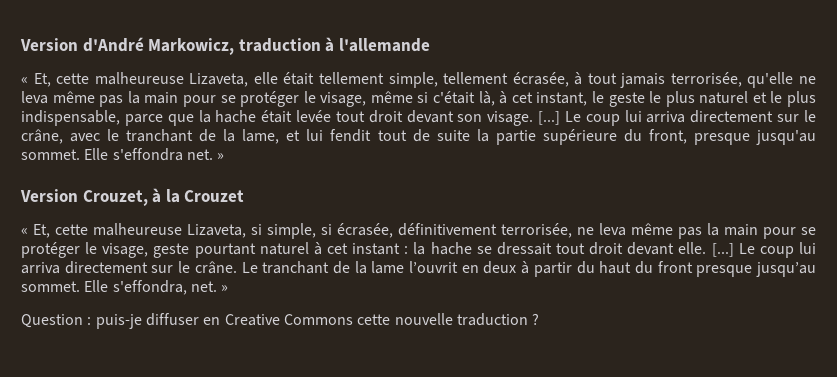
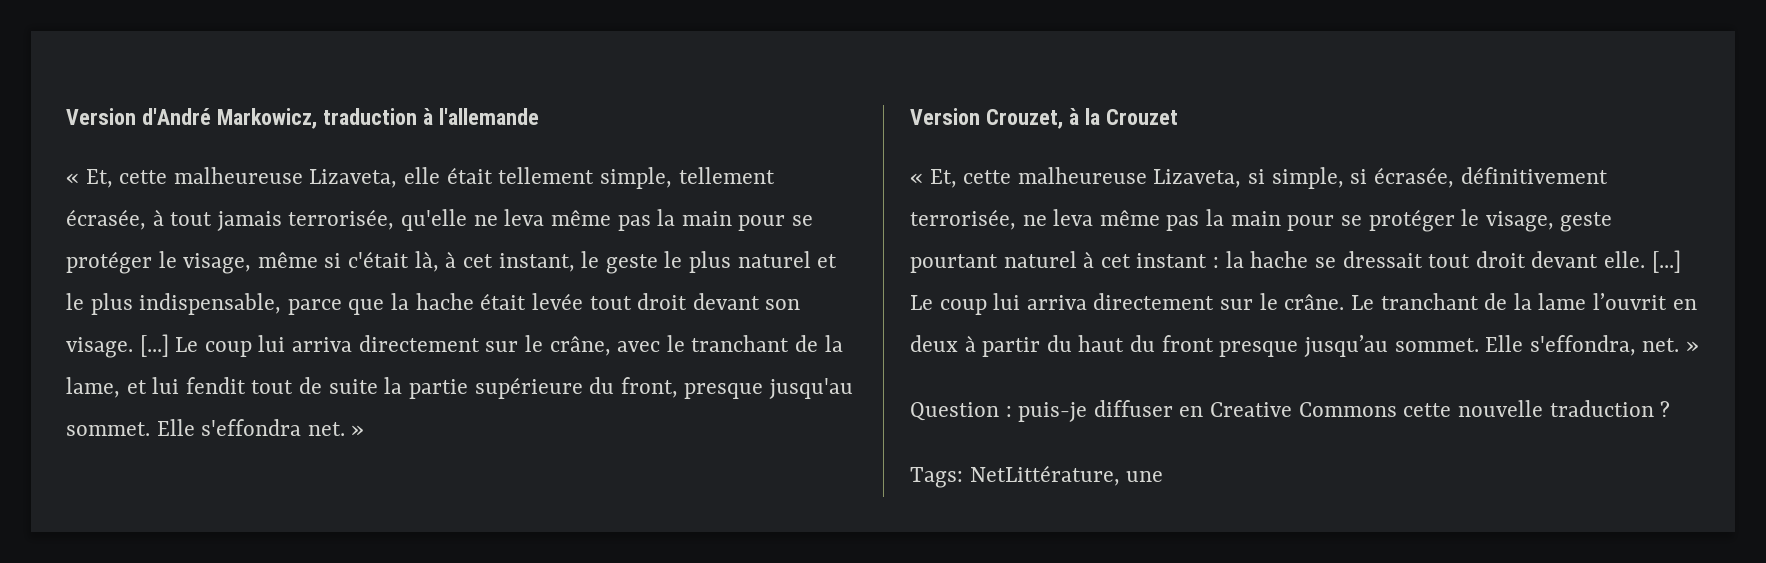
+ Tags: NetLittérature, une

